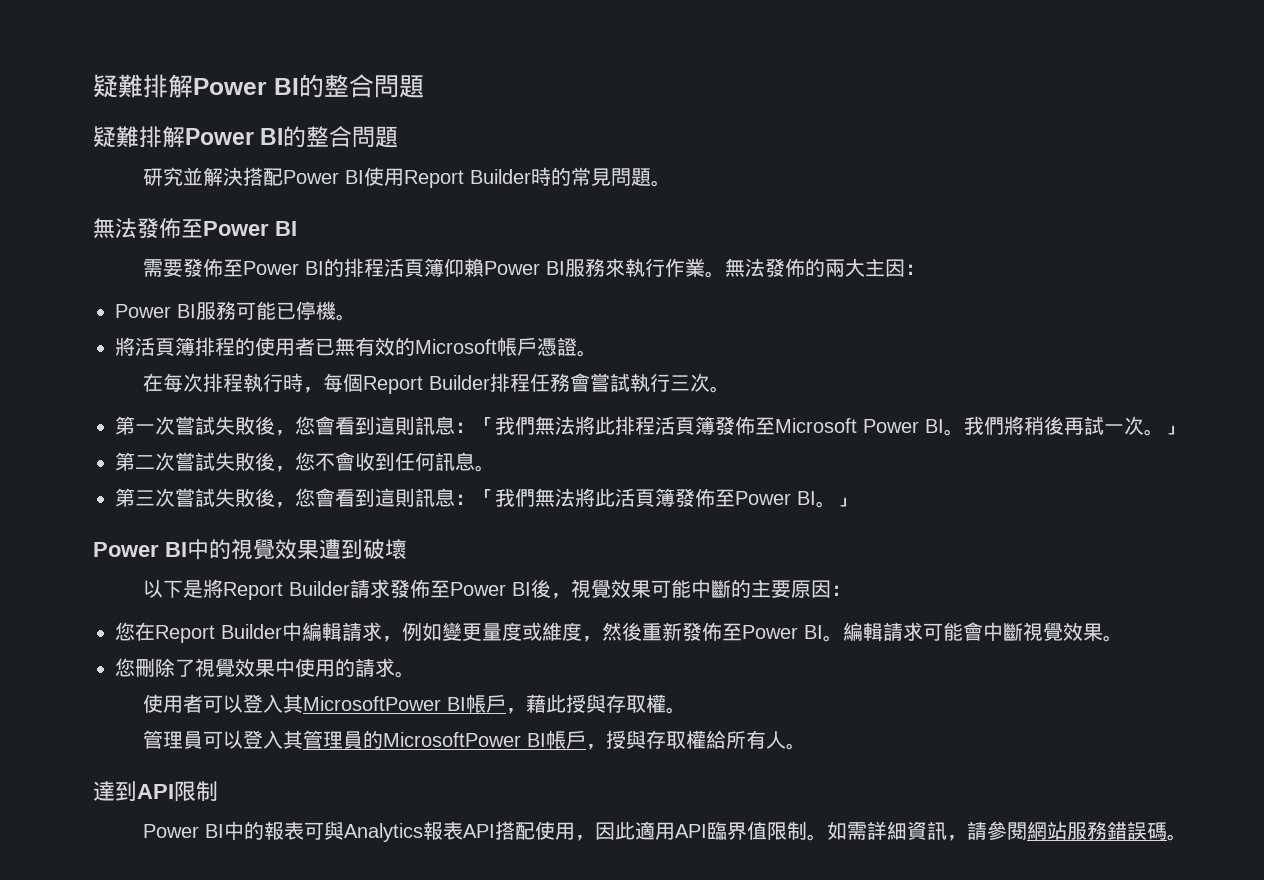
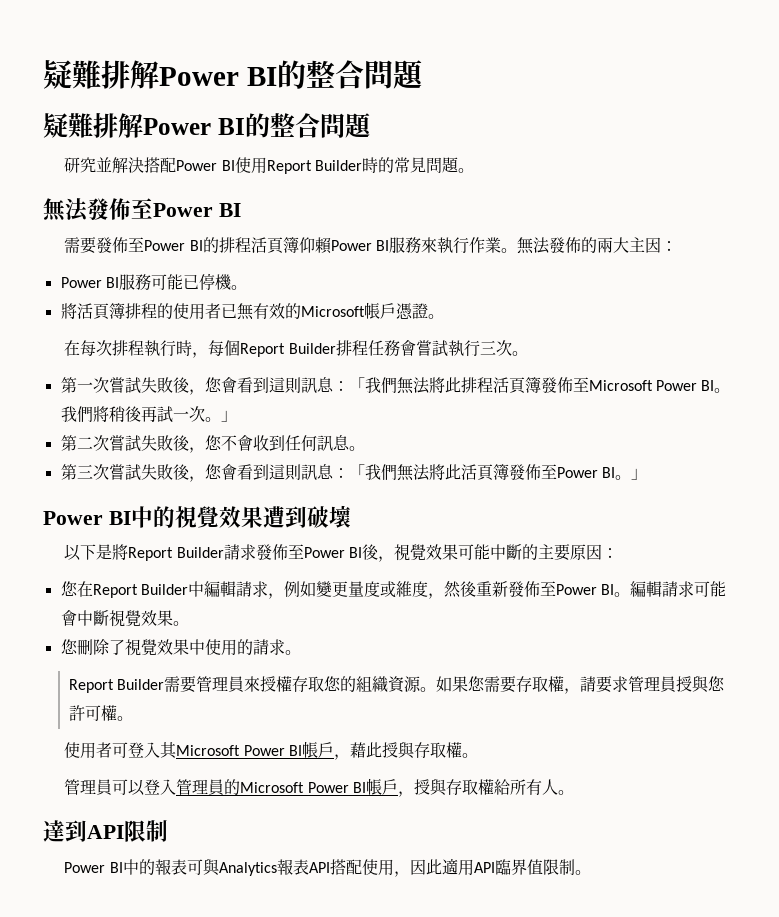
+ Report Builder需要管理員來授權存取您的組織資源。如果您需要存取權，請要求管理員授與您許可權。
- 使用者可以登入其MicrosoftPower BI帳戶，藉此授與存取權。
+ 使用者可登入其Microsoft Power BI帳戶，藉此授與存取權。
- 管理員可以登入其管理員的MicrosoftPower BI帳戶，授與存取權給所有人。
+ 管理員可以登入管理員的Microsoft Power BI帳戶，授與存取權給所有人。
- 如需詳細資訊，請參閱網站服務錯誤碼。

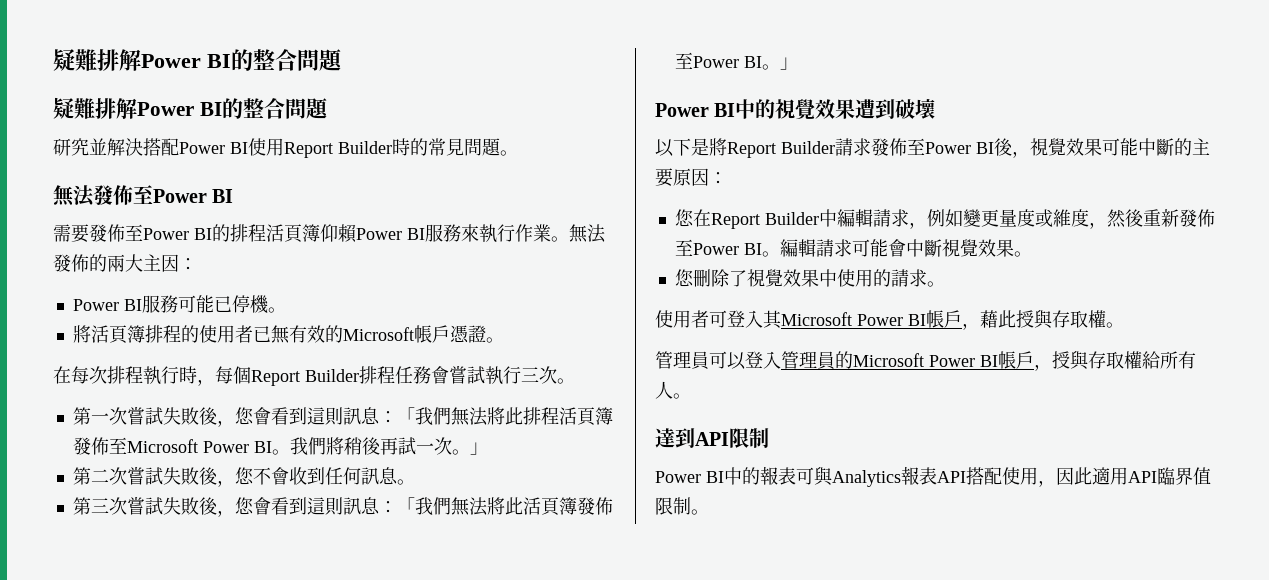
- Report Builder需要管理員來授權存取您的組織資源。如果您需要存取權，請要求管理員授與您許可權。

